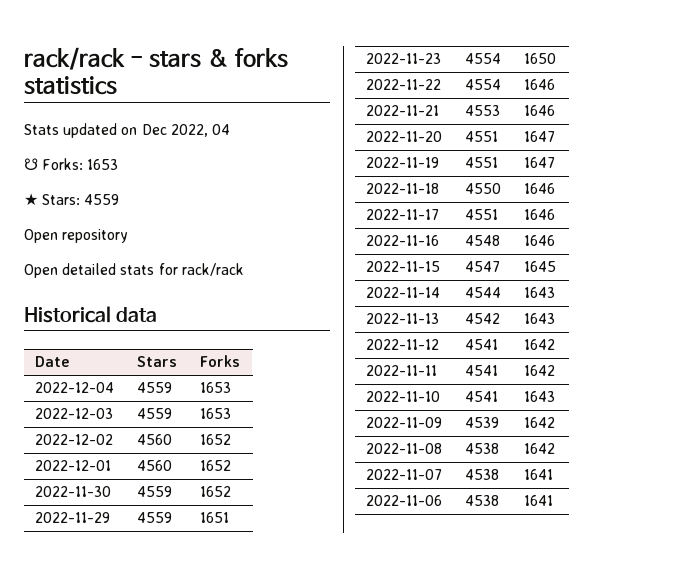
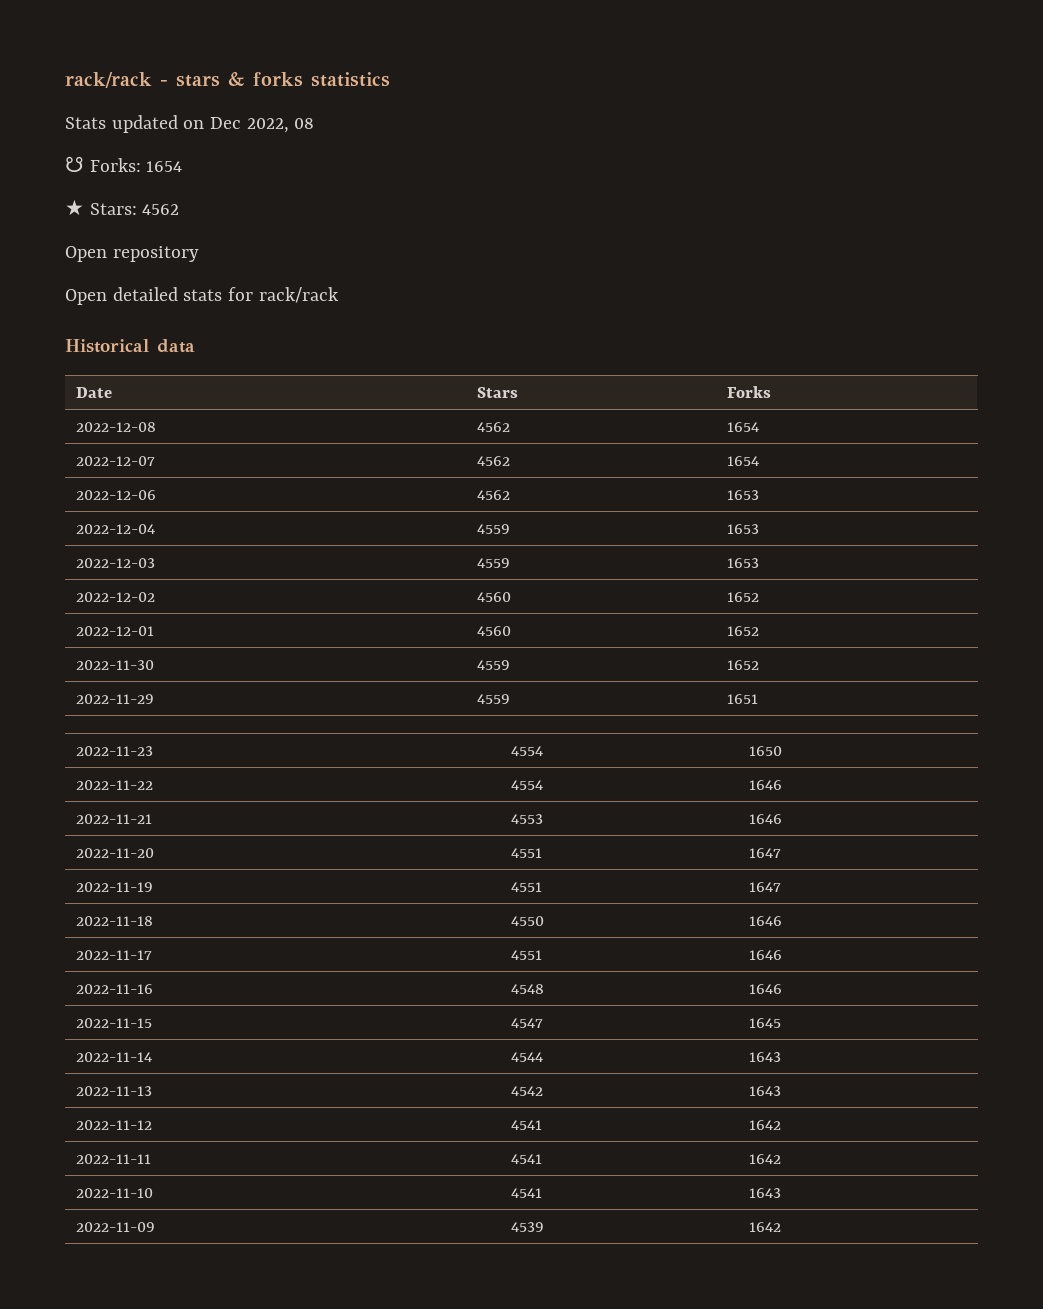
- Stats updated on Dec 2022, 04
+ Stats updated on Dec 2022, 08
- ☋ Forks: 1653
+ ☋ Forks: 1654
- ★ Stars: 4559
+ ★ Stars: 4562
+ 2022-12-08 | 4562 | 1654
+ 2022-12-07 | 4562 | 1654
+ 2022-12-06 | 4562 | 1653
- 2022-11-08 | 4538 | 1642
- 2022-11-07 | 4538 | 1641
- 2022-11-06 | 4538 | 1641

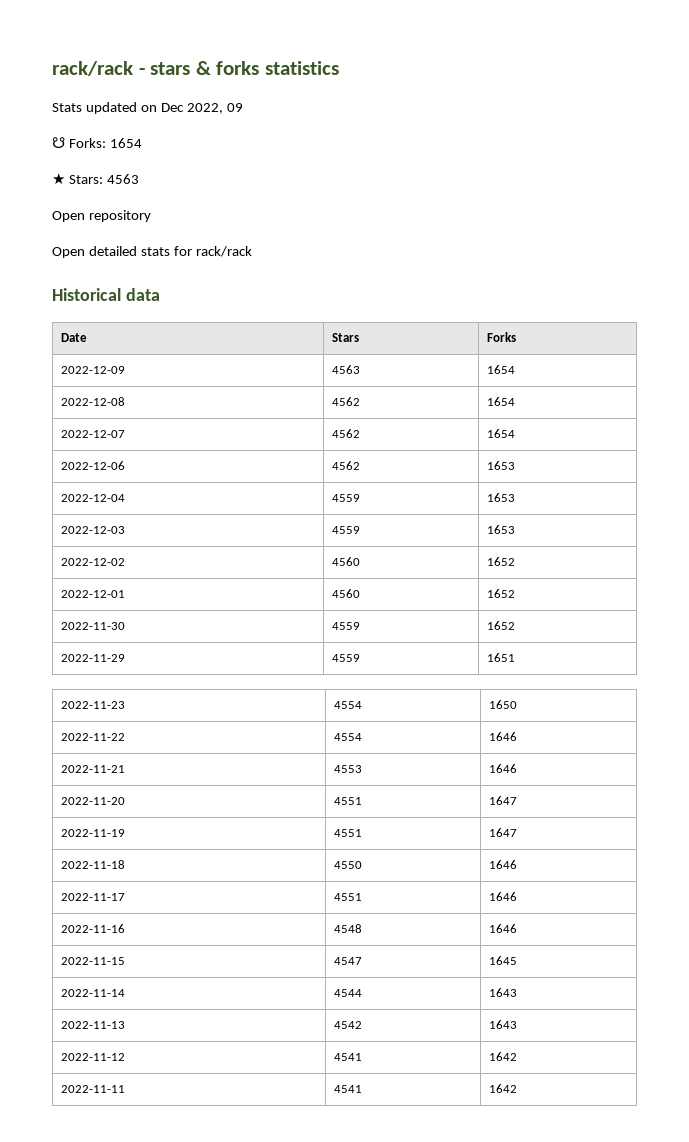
- Stats updated on Dec 2022, 08
+ Stats updated on Dec 2022, 09
- ★ Stars: 4562
+ ★ Stars: 4563
+ 2022-12-09 | 4563 | 1654
- 2022-11-10 | 4541 | 1643
- 2022-11-09 | 4539 | 1642

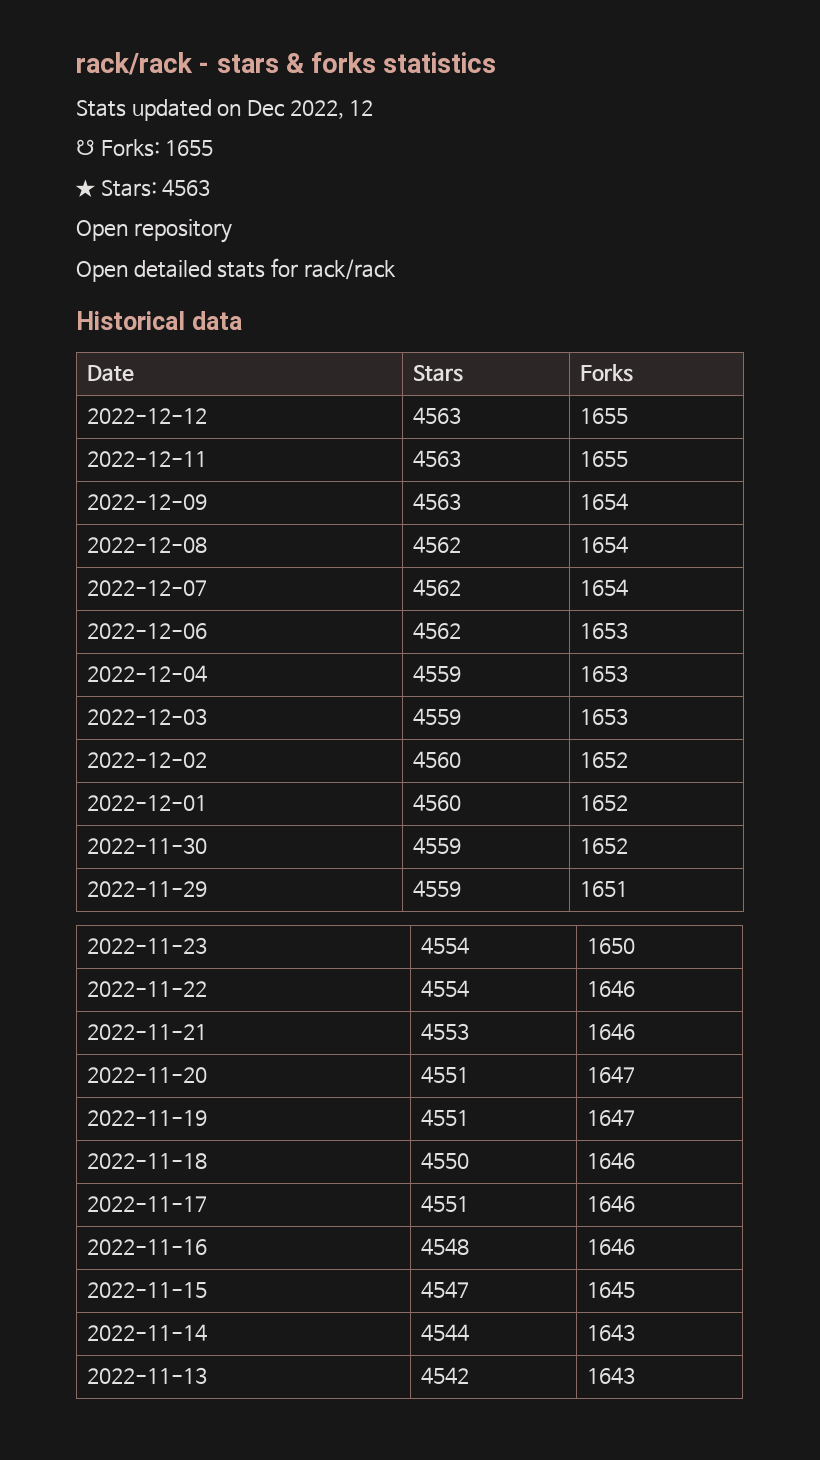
- Stats updated on Dec 2022, 09
+ Stats updated on Dec 2022, 12
- ☋ Forks: 1654
+ ☋ Forks: 1655
+ 2022-12-12 | 4563 | 1655
+ 2022-12-11 | 4563 | 1655
- 2022-11-12 | 4541 | 1642
- 2022-11-11 | 4541 | 1642

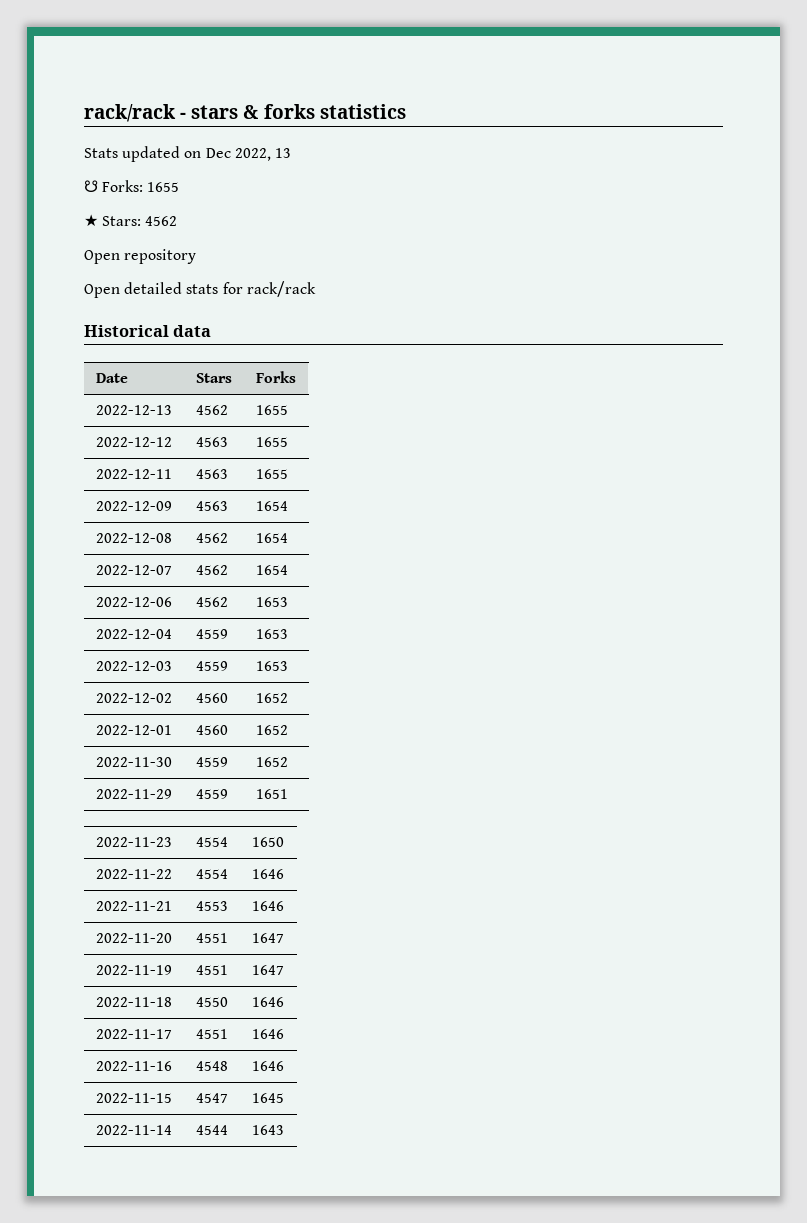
- Stats updated on Dec 2022, 12
+ Stats updated on Dec 2022, 13
- ★ Stars: 4563
+ ★ Stars: 4562
+ 2022-12-13 | 4562 | 1655
- 2022-11-13 | 4542 | 1643

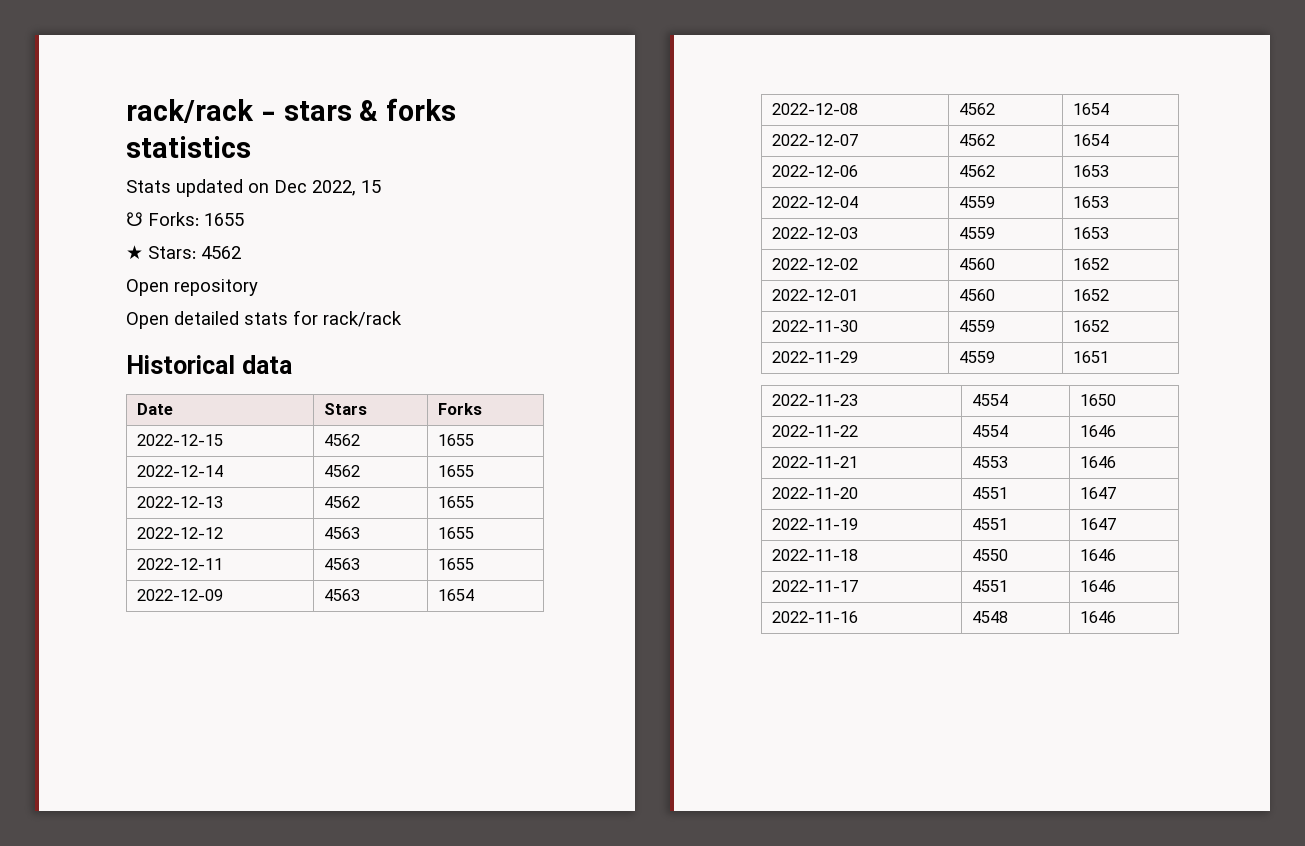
- Stats updated on Dec 2022, 13
+ Stats updated on Dec 2022, 15
+ 2022-12-15 | 4562 | 1655
+ 2022-12-14 | 4562 | 1655
- 2022-11-15 | 4547 | 1645
- 2022-11-14 | 4544 | 1643

